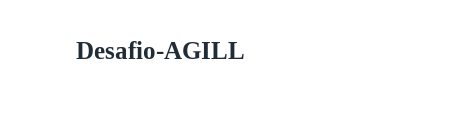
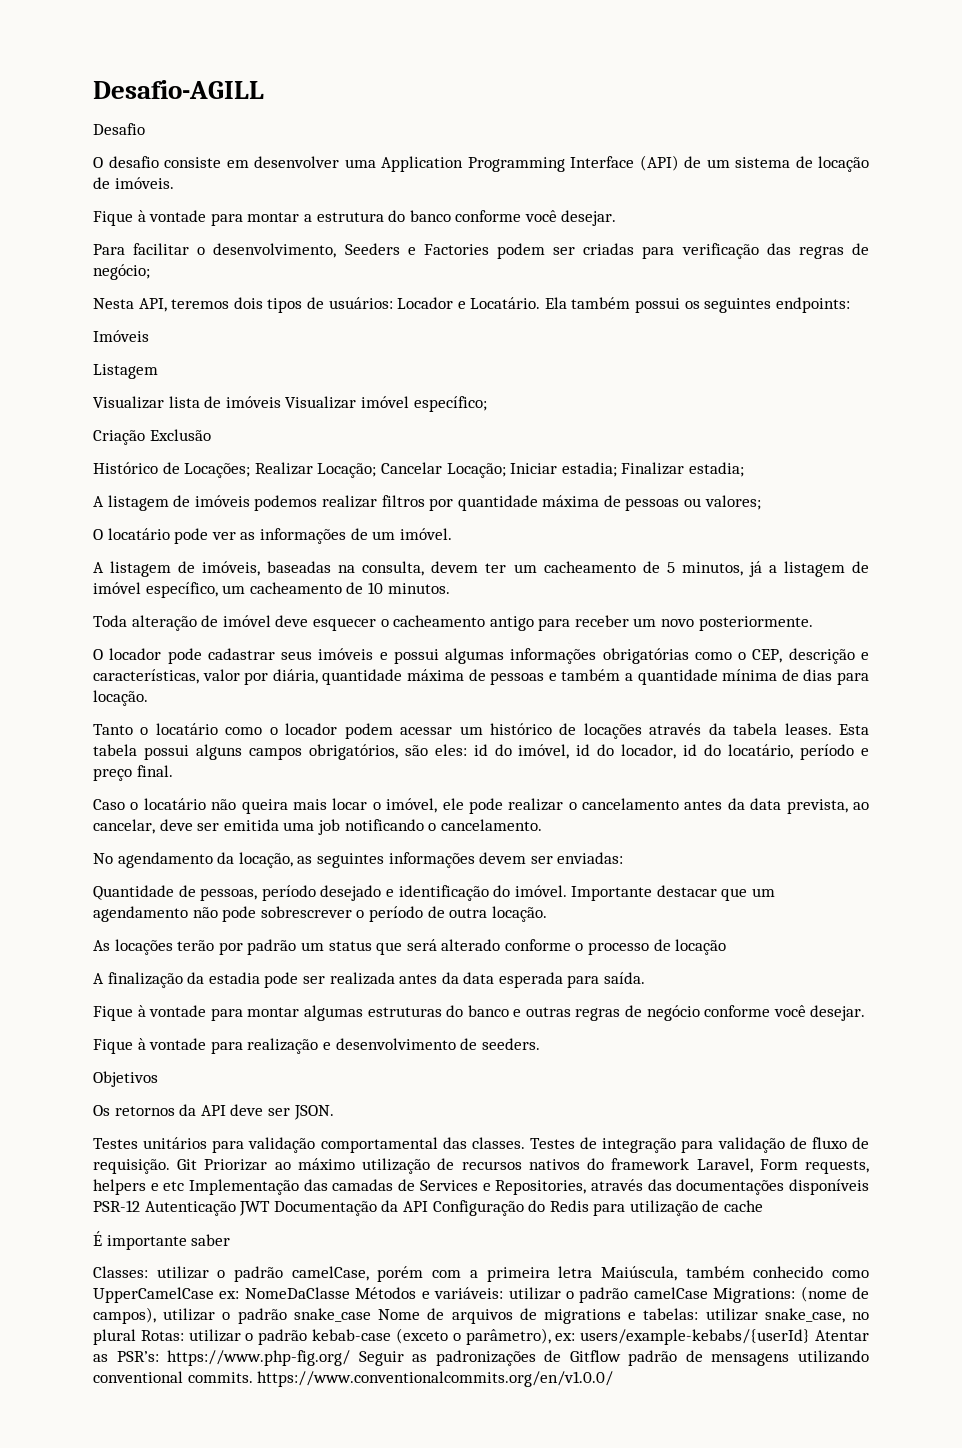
+ Desafio
+ O desafio consiste em desenvolver uma Application Programming Interface (API) de um sistema de locação de imóveis.
+ Fique à vontade para montar a estrutura do banco conforme você desejar.
+ Para facilitar o desenvolvimento, Seeders e Factories podem ser criadas para verificação das regras de negócio;
+ Nesta API, teremos dois tipos de usuários: Locador e Locatário. Ela também possui os seguintes endpoints:
+ Imóveis
+ Listagem
+ Visualizar lista de imóveis Visualizar imóvel específico;
+ Criação Exclusão
+ Histórico de Locações; Realizar Locação; Cancelar Locação; Iniciar estadia; Finalizar estadia;
+ A listagem de imóveis podemos realizar filtros por quantidade máxima de pessoas ou valores;
+ O locatário pode ver as informações de um imóvel.
+ A listagem de imóveis, baseadas na consulta, devem ter um cacheamento de 5 minutos, já a listagem de imóvel específico, um cacheamento de 10 minutos.
+ Toda alteração de imóvel deve esquecer o cacheamento antigo para receber um novo posteriormente.
+ O locador pode cadastrar seus imóveis e possui algumas informações obrigatórias como o CEP, descrição e características, valor por diária, quantidade máxima de pessoas e também a quantidade mínima de dias para locação.
+ Tanto o locatário como o locador podem acessar um histórico de locações através da tabela leases. Esta tabela possui alguns campos obrigatórios, são eles: id do imóvel, id do locador, id do locatário, período e preço final.
+ Caso o locatário não queira mais locar o imóvel, ele pode realizar o cancelamento antes da data prevista, ao cancelar, deve ser emitida uma job notificando o cancelamento.
+ No agendamento da locação, as seguintes informações devem ser enviadas:
+ Quantidade de pessoas, período desejado e identificação do imóvel. Importante destacar que um agendamento não pode sobrescrever o período de outra locação.
+ As locações terão por padrão um status que será alterado conforme o processo de locação
+ A finalização da estadia pode ser realizada antes da data esperada para saída.
+ Fique à vontade para montar algumas estruturas do banco e outras regras de negócio conforme você desejar.
+ Fique à vontade para realização e desenvolvimento de seeders.
+ Objetivos
+ Os retornos da API deve ser JSON.
+ Testes unitários para validação comportamental das classes. Testes de integração para validação de fluxo de requisição. Git Priorizar ao máximo utilização de recursos nativos do framework Laravel, Form requests, helpers e etc Implementação das camadas de Services e Repositories, através das documentações disponíveis PSR-12 Autenticação JWT Documentação da API Configuração do Redis para utilização de cache
+ É importante saber
+ Classes: utilizar o padrão camelCase, porém com a primeira letra Maiúscula, também conhecido como UpperCamelCase ex: NomeDaClasse Métodos e variáveis: utilizar o padrão camelCase Migrations: (nome de campos), utilizar o padrão snake_case Nome de arquivos de migrations e tabelas: utilizar snake_case, no plural Rotas: utilizar o padrão kebab-case (exceto o parâmetro), ex: users/example-kebabs/{userId} Atentar as PSR’s: https://www.php-fig.org/ Seguir as padronizações de Gitflow padrão de mensagens utilizando conventional commits. https://www.conventionalcommits.org/en/v1.0.0/

